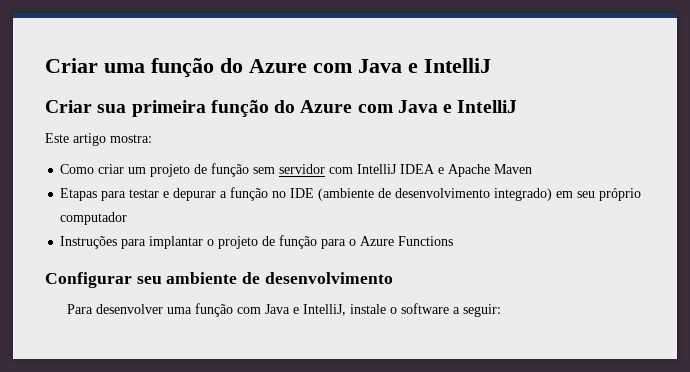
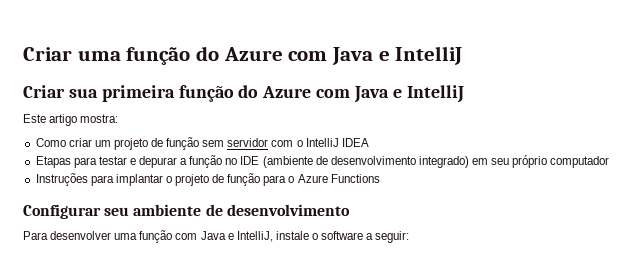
- Como criar um projeto de função sem servidor com IntelliJ IDEA e Apache Maven
+ Como criar um projeto de função sem servidor com o IntelliJ IDEA

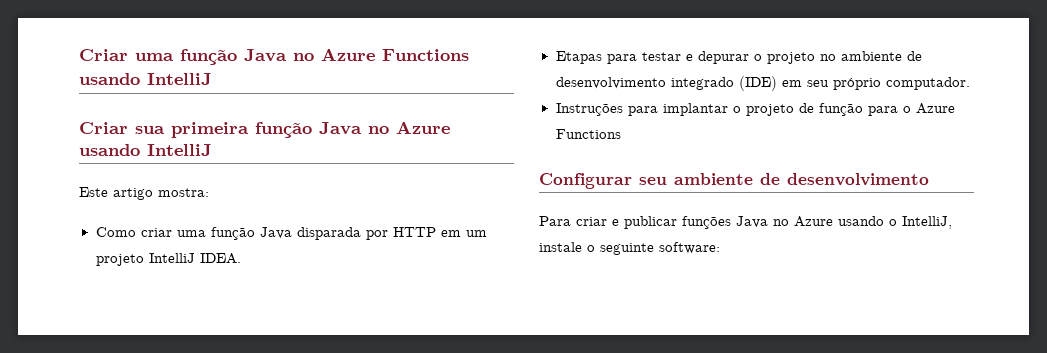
- Criar uma função do Azure com Java e IntelliJ
+ Criar uma função Java no Azure Functions usando IntelliJ
- Criar sua primeira função do Azure com Java e IntelliJ
+ Criar sua primeira função Java no Azure usando IntelliJ
- Como criar um projeto de função sem servidor com o IntelliJ IDEA
+ Como criar uma função Java disparada por HTTP em um projeto IntelliJ IDEA.
- Etapas para testar e depurar a função no IDE (ambiente de desenvolvimento integrado) em seu próprio computador
+ Etapas para testar e depurar o projeto no ambiente de desenvolvimento integrado (IDE) em seu próprio computador.
- Para desenvolver uma função com Java e IntelliJ, instale o software a seguir:
+ Para criar e publicar funções Java no Azure usando o IntelliJ, instale o seguinte software:

